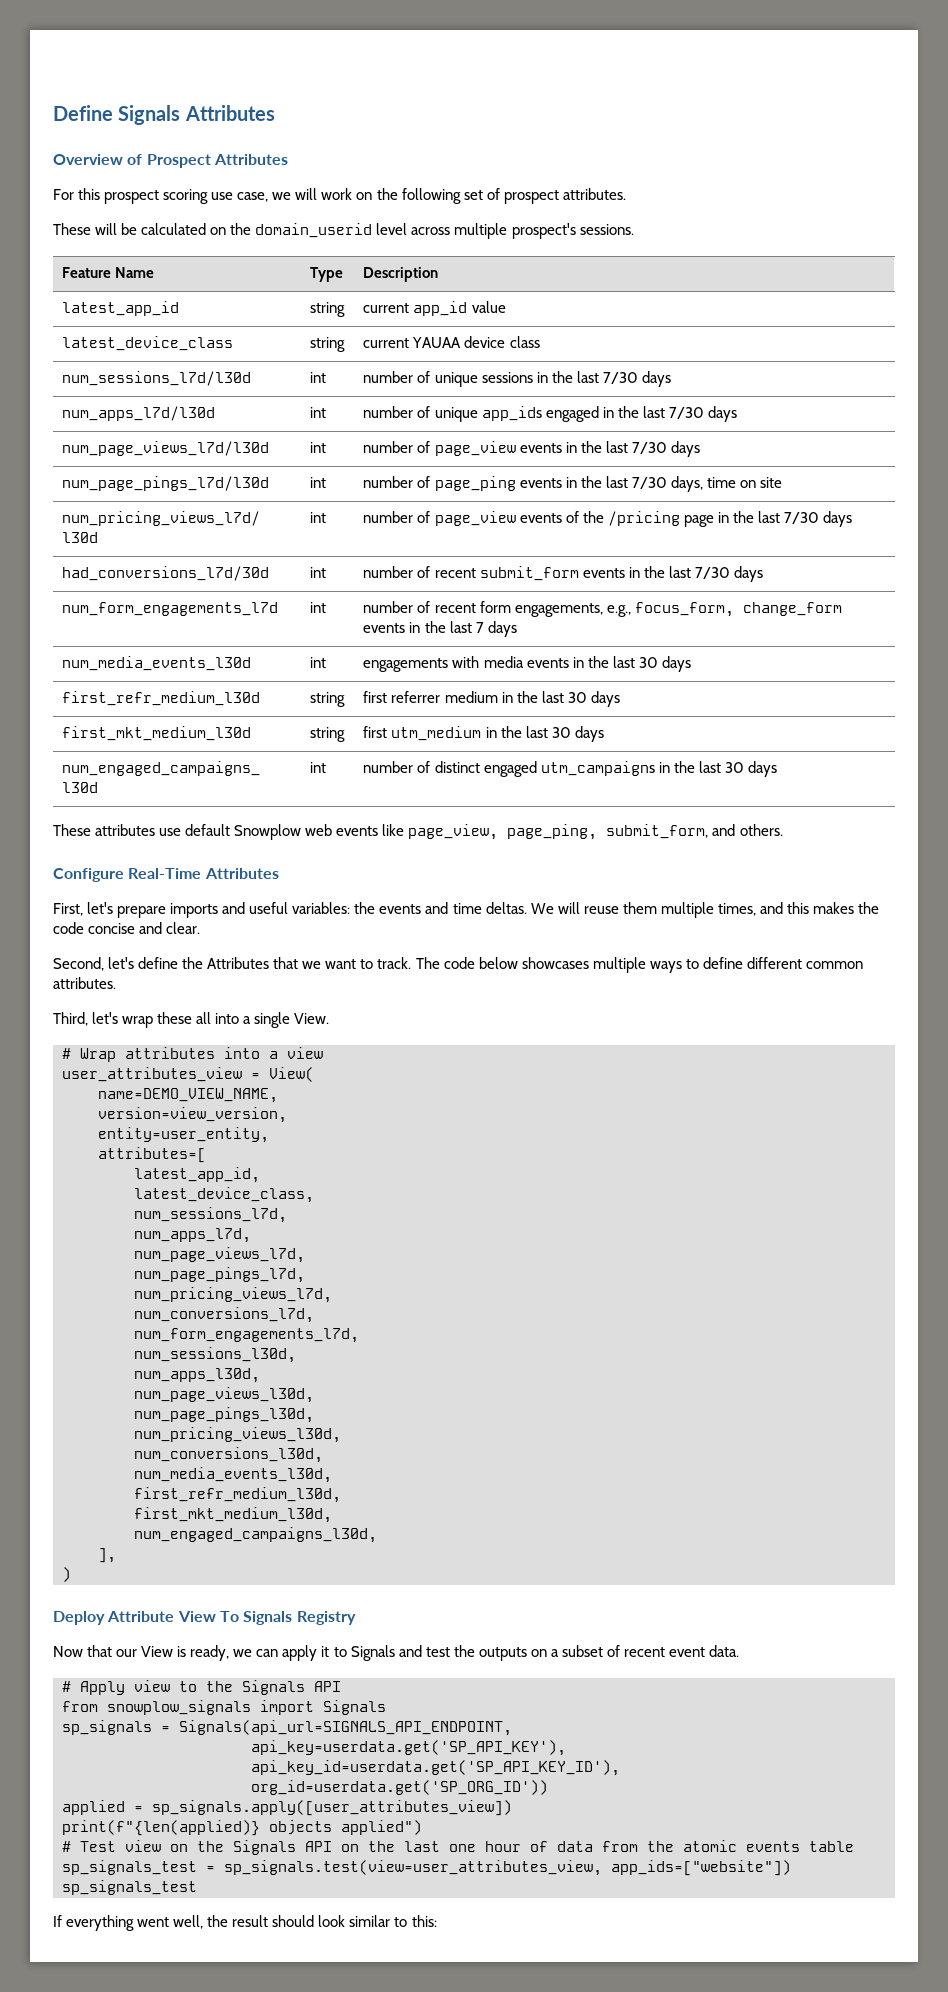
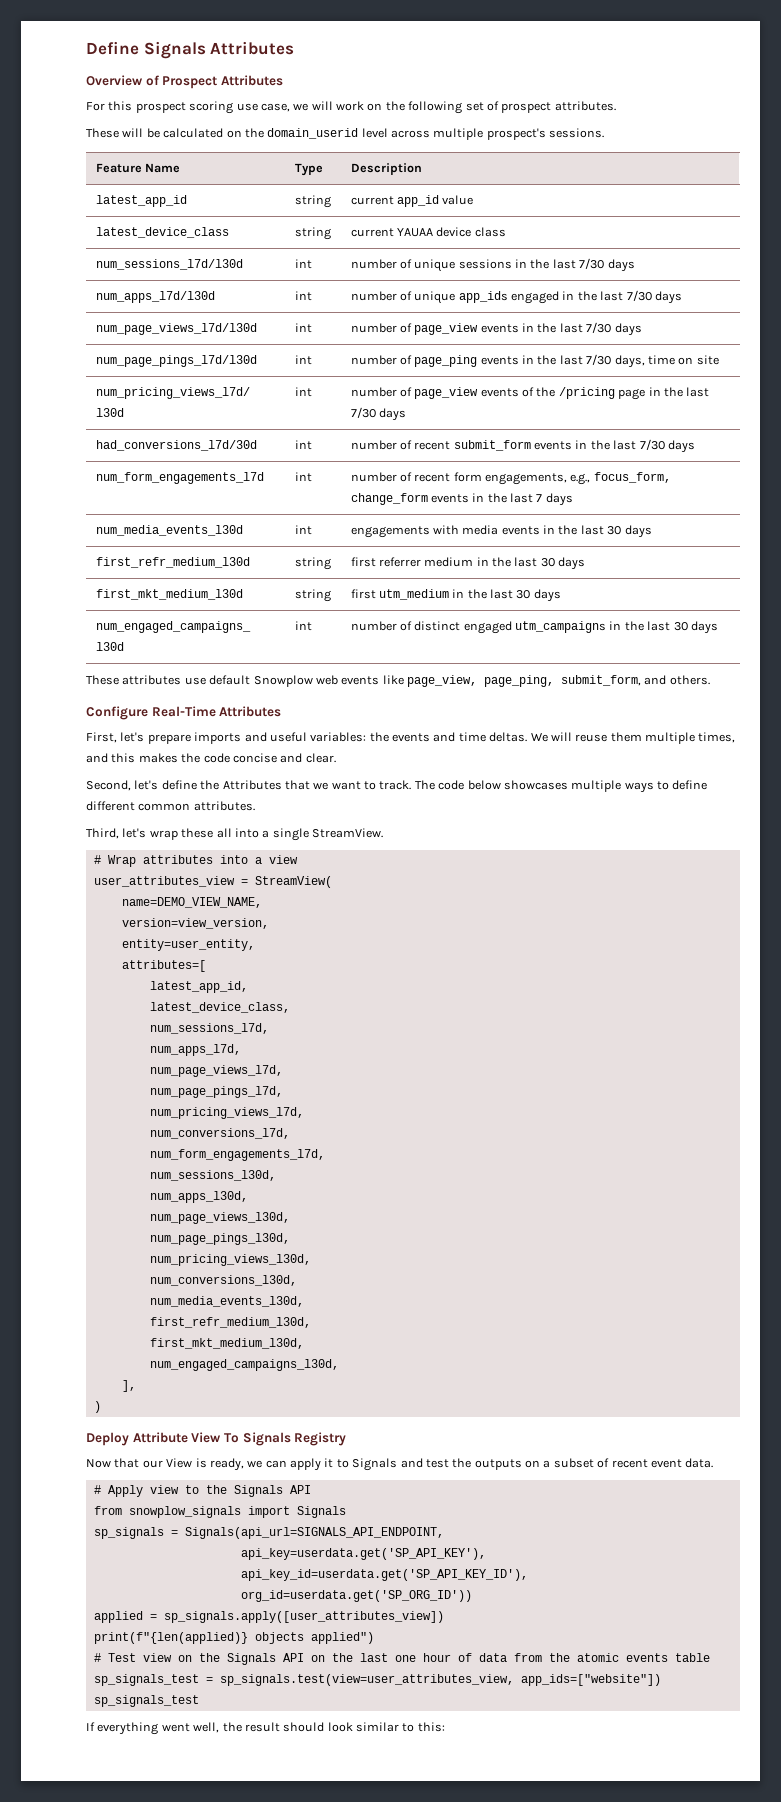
- Third, let's wrap these all into a single View.
+ Third, let's wrap these all into a single StreamView.
- user_attributes_view = View(
+ user_attributes_view = StreamView(

